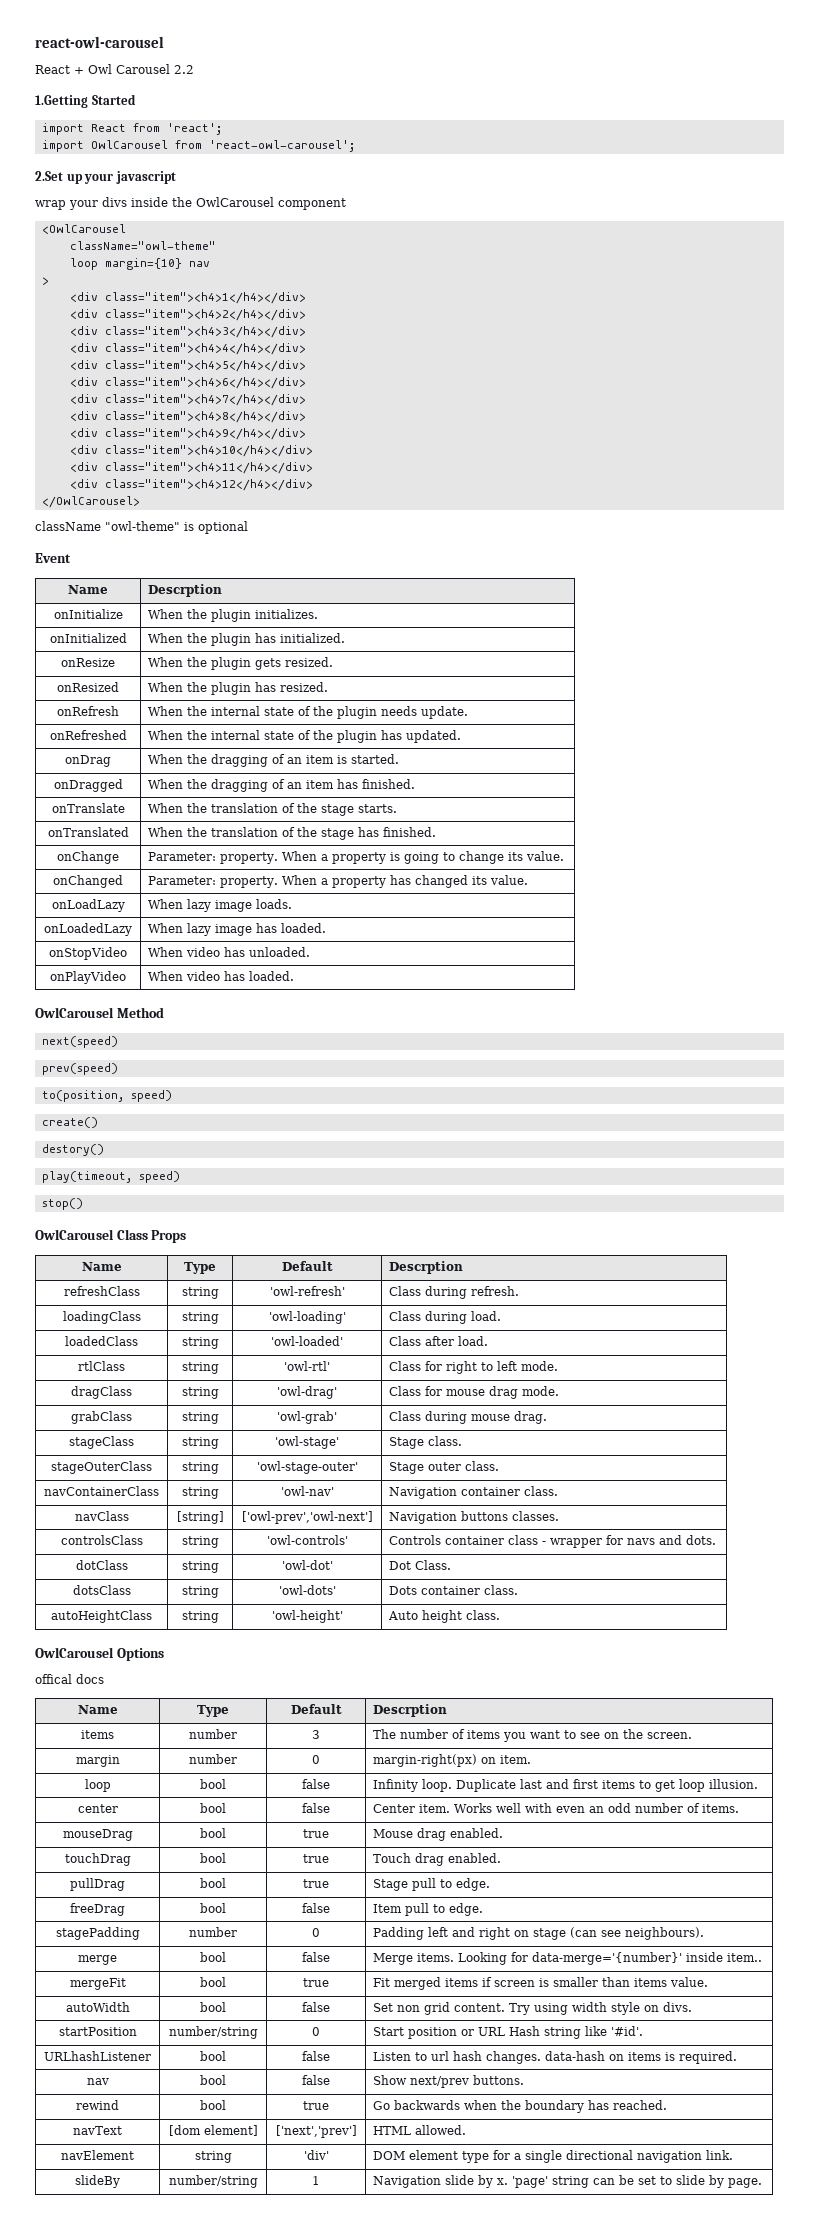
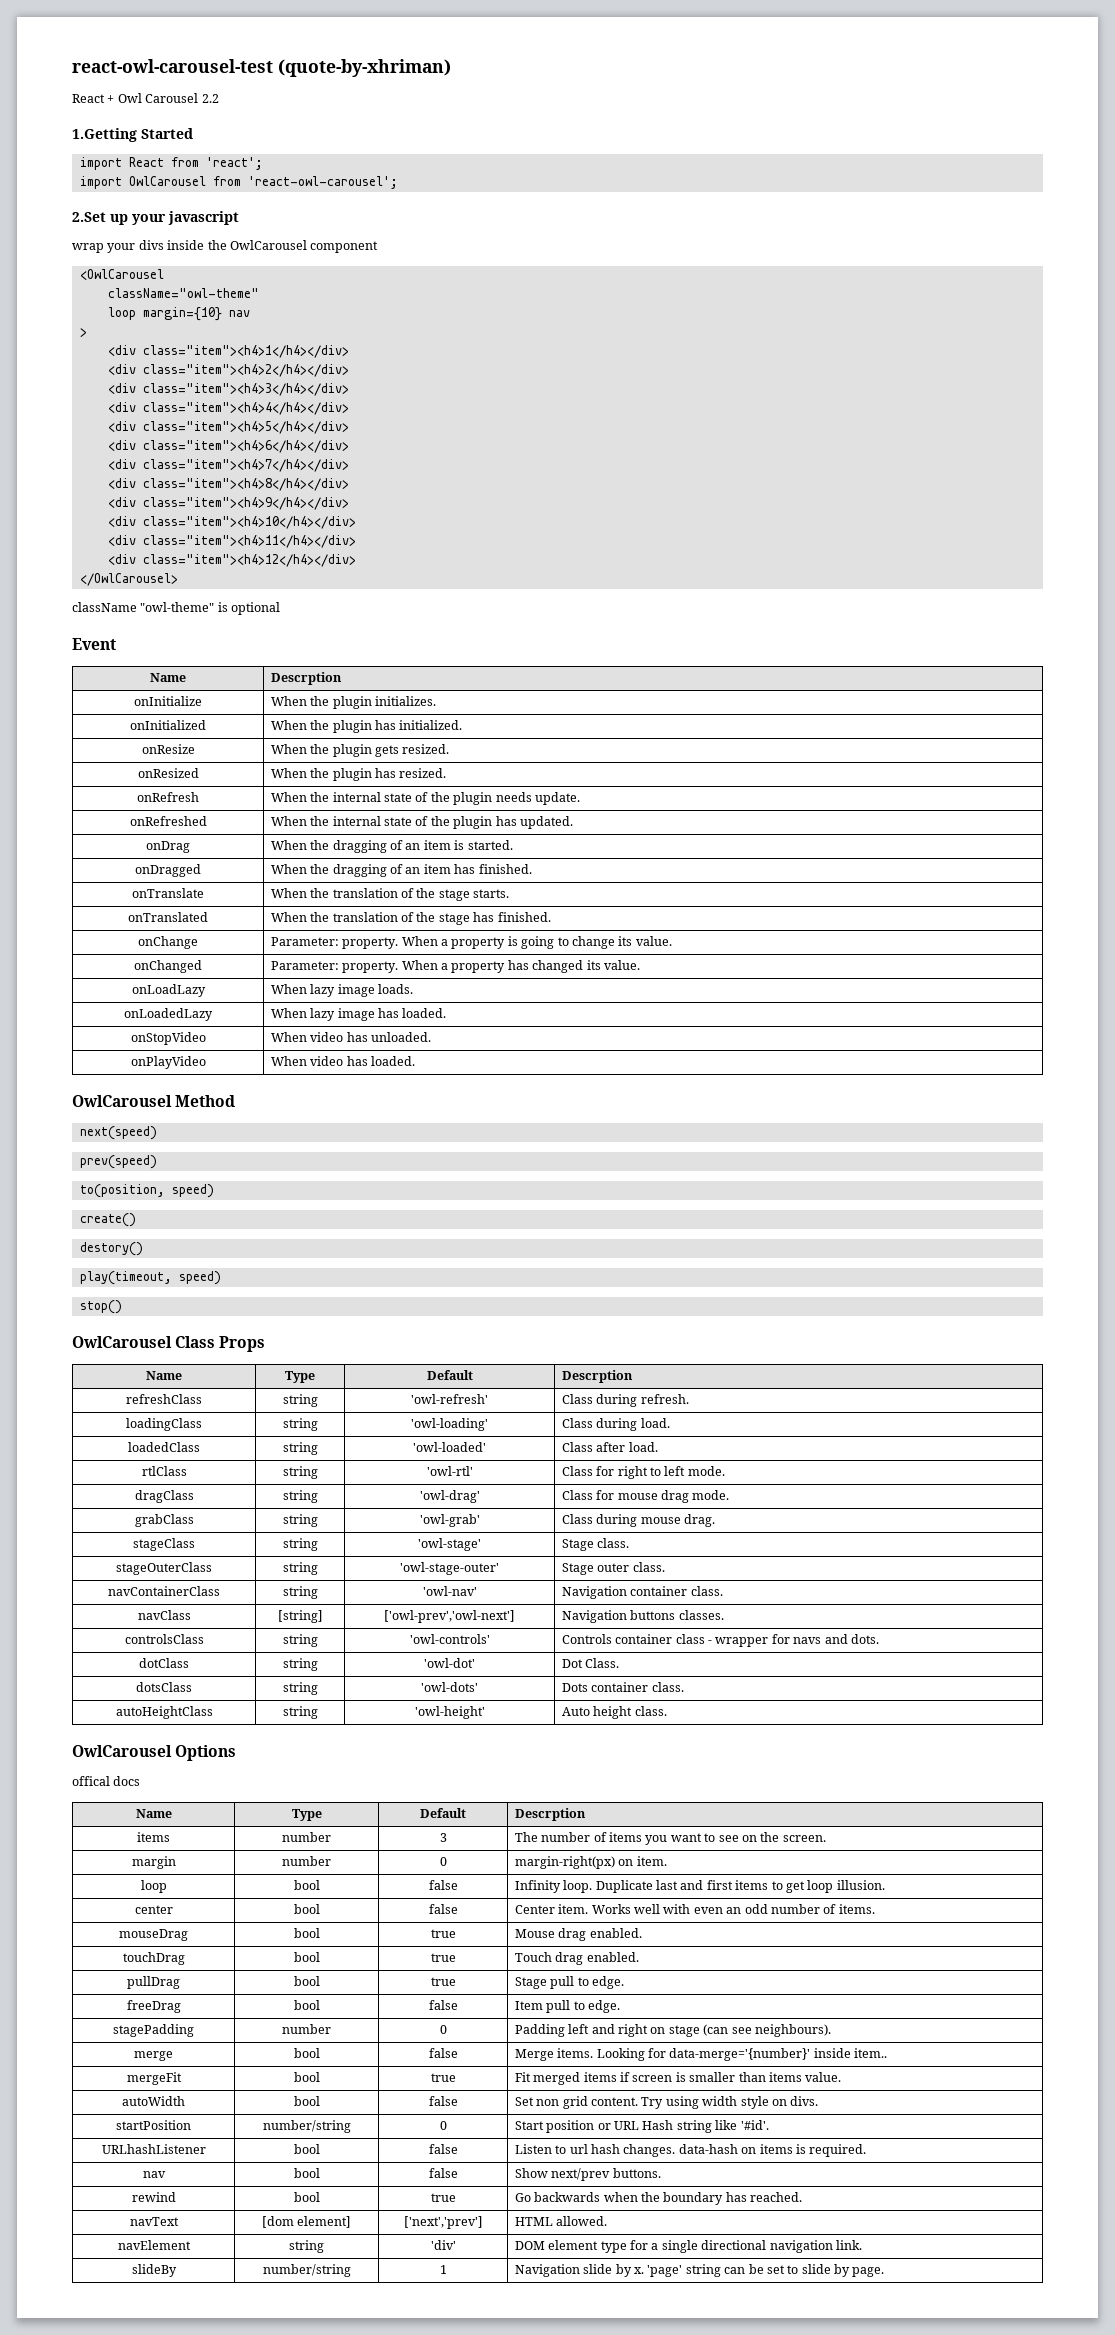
- react-owl-carousel
+ react-owl-carousel-test (quote-by-xhriman)

